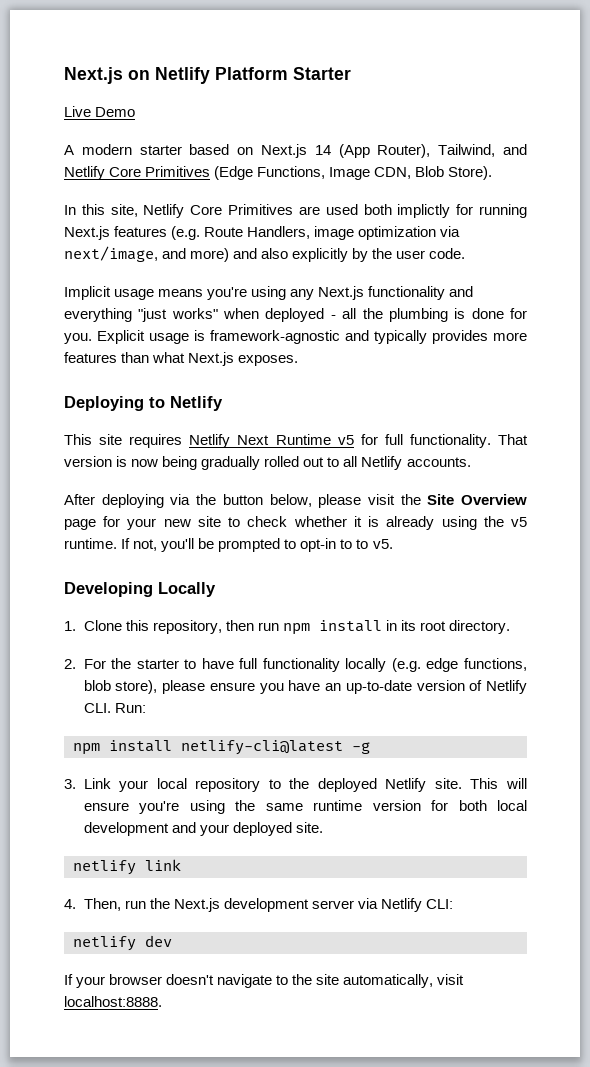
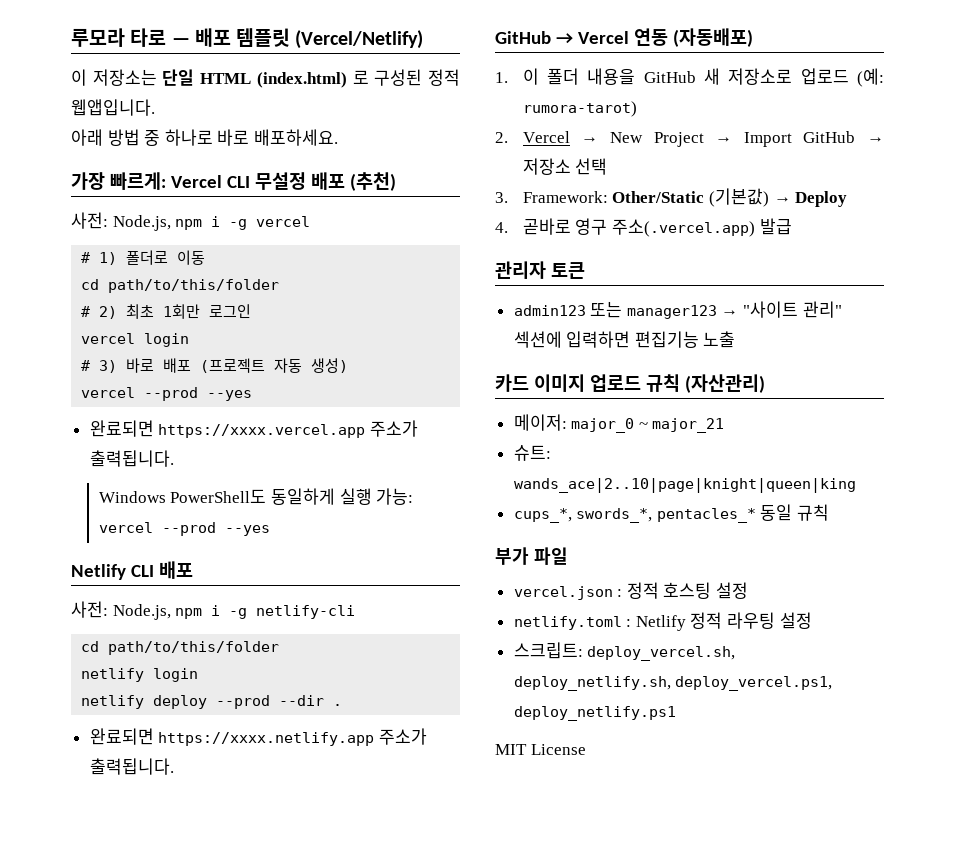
- Next.js on Netlify Platform Starter
- Live Demo
- A modern starter based on Next.js 14 (App Router), Tailwind, and Netlify Core Primitives (Edge Functions, Image CDN, Blob Store).
- In this site, Netlify Core Primitives are used both implictly for running Next.js features (e.g. Route Handlers, image optimization via next/image, and more) and also explicitly by the user code.
- Implicit usage means you're using any Next.js functionality and everything "just works" when deployed - all the plumbing is done for you. Explicit usage is framework-agnostic and typically provides more features than what Next.js exposes.
- Deploying to Netlify
- This site requires Netlify Next Runtime v5 for full functionality. That version is now being gradually rolled out to all Netlify accounts.
- After deploying via the button below, please visit the Site Overview page for your new site to check whether it is already using the v5 runtime. If not, you'll be prompted to opt-in to to v5.
- Developing Locally
- 1. Clone this repository, then run npm install in its root directory.
- 2. For the starter to have full functionality locally (e.g. edge functions, blob store), please ensure you have an up-to-date version of Netlify CLI. Run:
- npm install netlify-cli@latest -g
- 3. Link your local repository to the deployed Netlify site. This will ensure you're using the same runtime version for both local development and your deployed site.
- netlify link
- 4. Then, run the Next.js development server via Netlify CLI:
- netlify dev
- If your browser doesn't navigate to the site automatically, visit localhost:8888.
+ 루모라 타로 — 배포 템플릿 (Vercel/Netlify)
+ 이 저장소는 단일 HTML (index.html) 로 구성된 정적 웹앱입니다.
+ 아래 방법 중 하나로 바로 배포하세요.
+ 가장 빠르게: Vercel CLI 무설정 배포 (추천)
+ 사전: Node.js, npm i -g vercel
+ # 1) 폴더로 이동
+ cd path/to/this/folder
+ # 2) 최초 1회만 로그인
+ vercel login
+ # 3) 바로 배포 (프로젝트 자동 생성)
+ vercel --prod --yes
+ 완료되면 https://xxxx.vercel.app 주소가 출력됩니다.
+ Windows PowerShell도 동일하게 실행 가능: vercel --prod --yes
+ Netlify CLI 배포
+ 사전: Node.js, npm i -g netlify-cli
+ cd path/to/this/folder
+ netlify login
+ netlify deploy --prod --dir .
+ 완료되면 https://xxxx.netlify.app 주소가 출력됩니다.
+ GitHub → Vercel 연동 (자동배포)
+ 1. 이 폴더 내용을 GitHub 새 저장소로 업로드 (예: rumora-tarot)
+ 2. Vercel → New Project → Import GitHub → 저장소 선택
+ 3. Framework: Other/Static (기본값) → Deploy
+ 4. 곧바로 영구 주소(.vercel.app) 발급
+ 관리자 토큰
+ admin123 또는 manager123 → "사이트 관리" 섹션에 입력하면 편집기능 노출
+ 카드 이미지 업로드 규칙 (자산관리)
+ 메이저: major_0 ~ major_21
+ 슈트: wands_ace|2..10|page|knight|queen|king
+ cups_*, swords_*, pentacles_* 동일 규칙
+ 부가 파일
+ vercel.json : 정적 호스팅 설정
+ netlify.toml : Netlify 정적 라우팅 설정
+ 스크립트: deploy_vercel.sh, deploy_netlify.sh, deploy_vercel.ps1, deploy_netlify.ps1
+ MIT License

